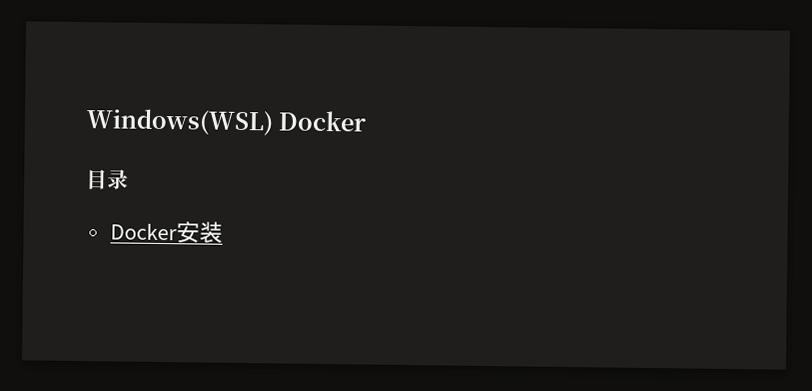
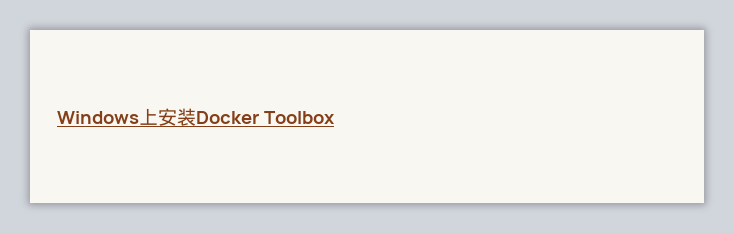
- Windows(WSL) Docker
- 目录
- Docker安装
+ Windows上安装Docker Toolbox

